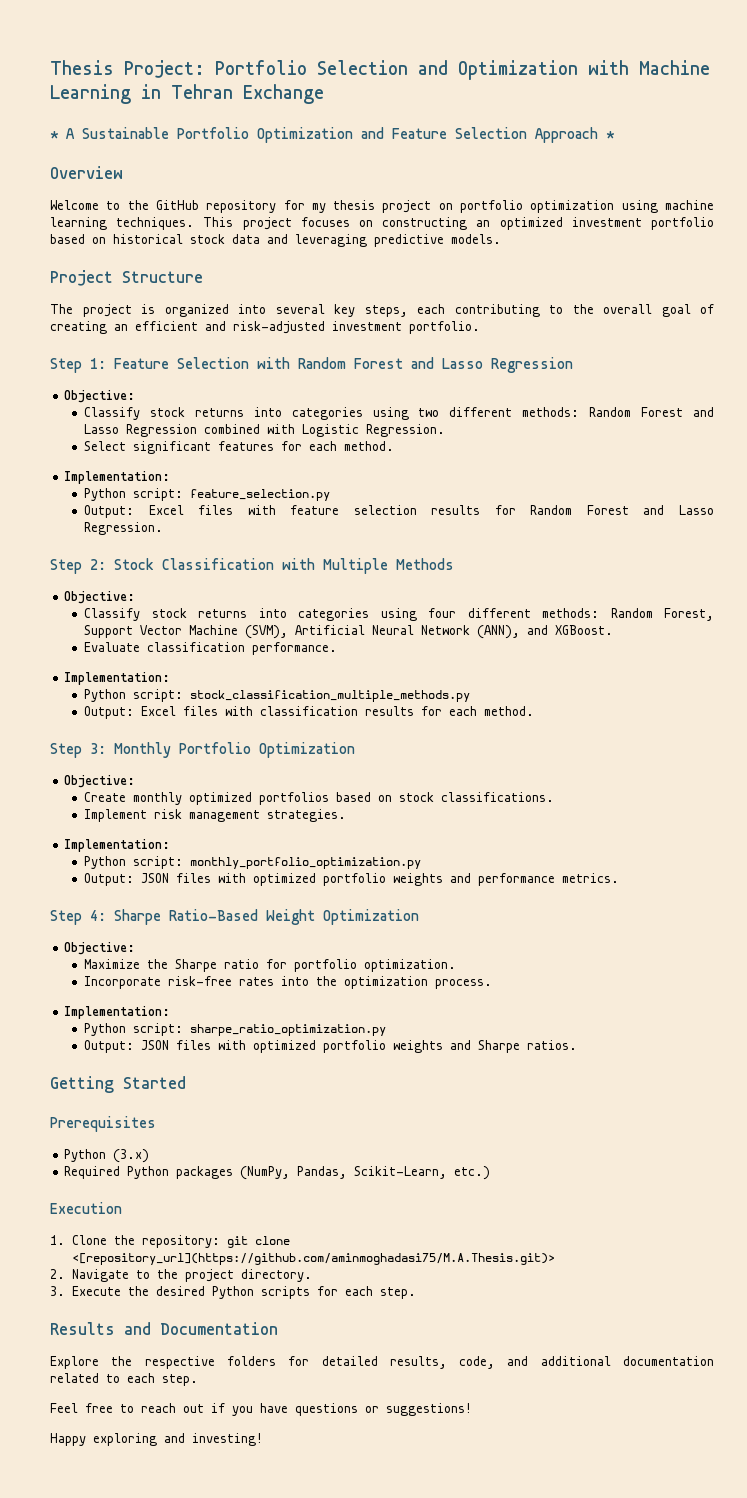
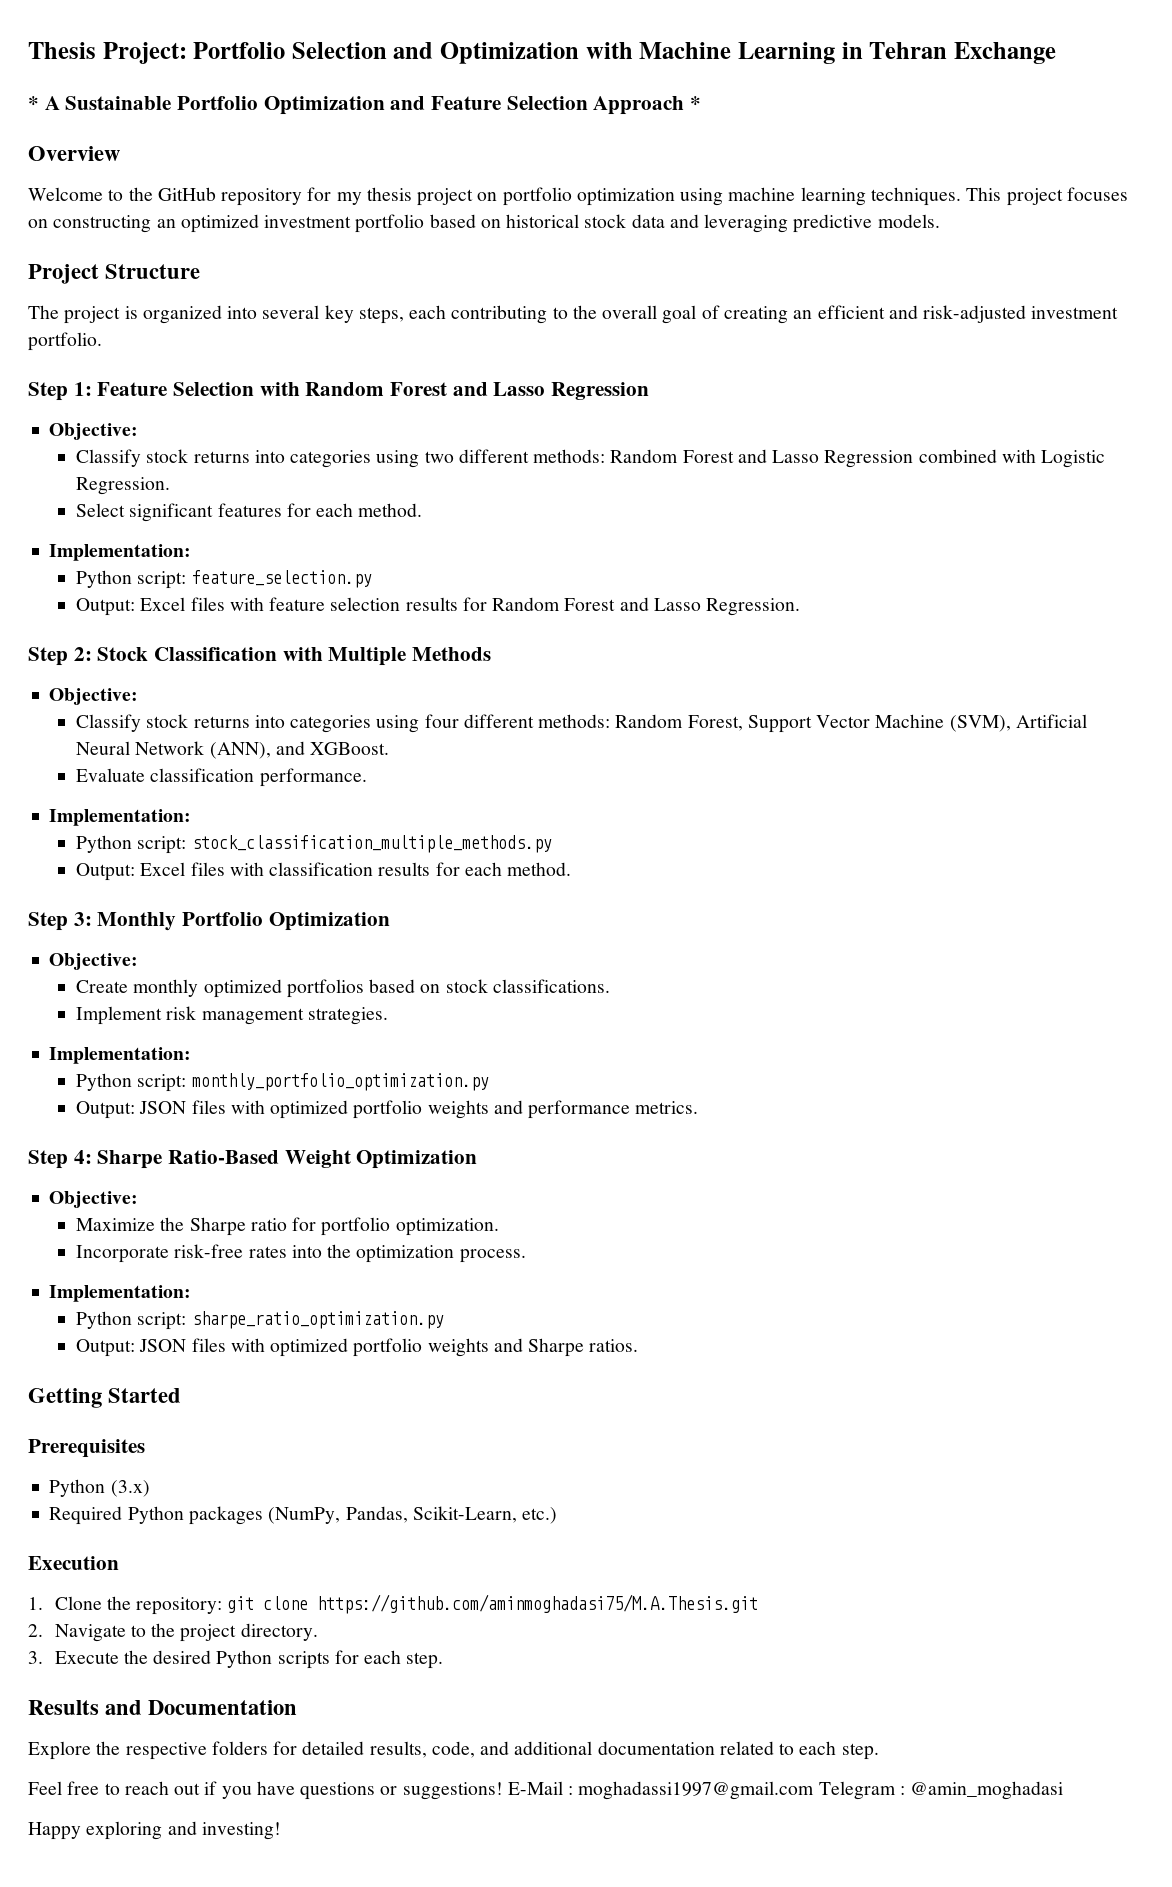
- 1. Clone the repository: git clone <[repository_url](https://github.com/aminmoghadasi75/M.A.Thesis.git)>
+ 1. Clone the repository: git clone https://github.com/aminmoghadasi75/M.A.Thesis.git
+ E-Mail : moghadassi1997@gmail.com Telegram : @amin_moghadasi

